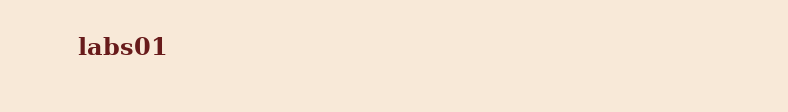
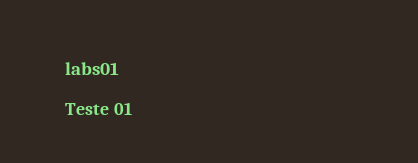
+ Teste 01

